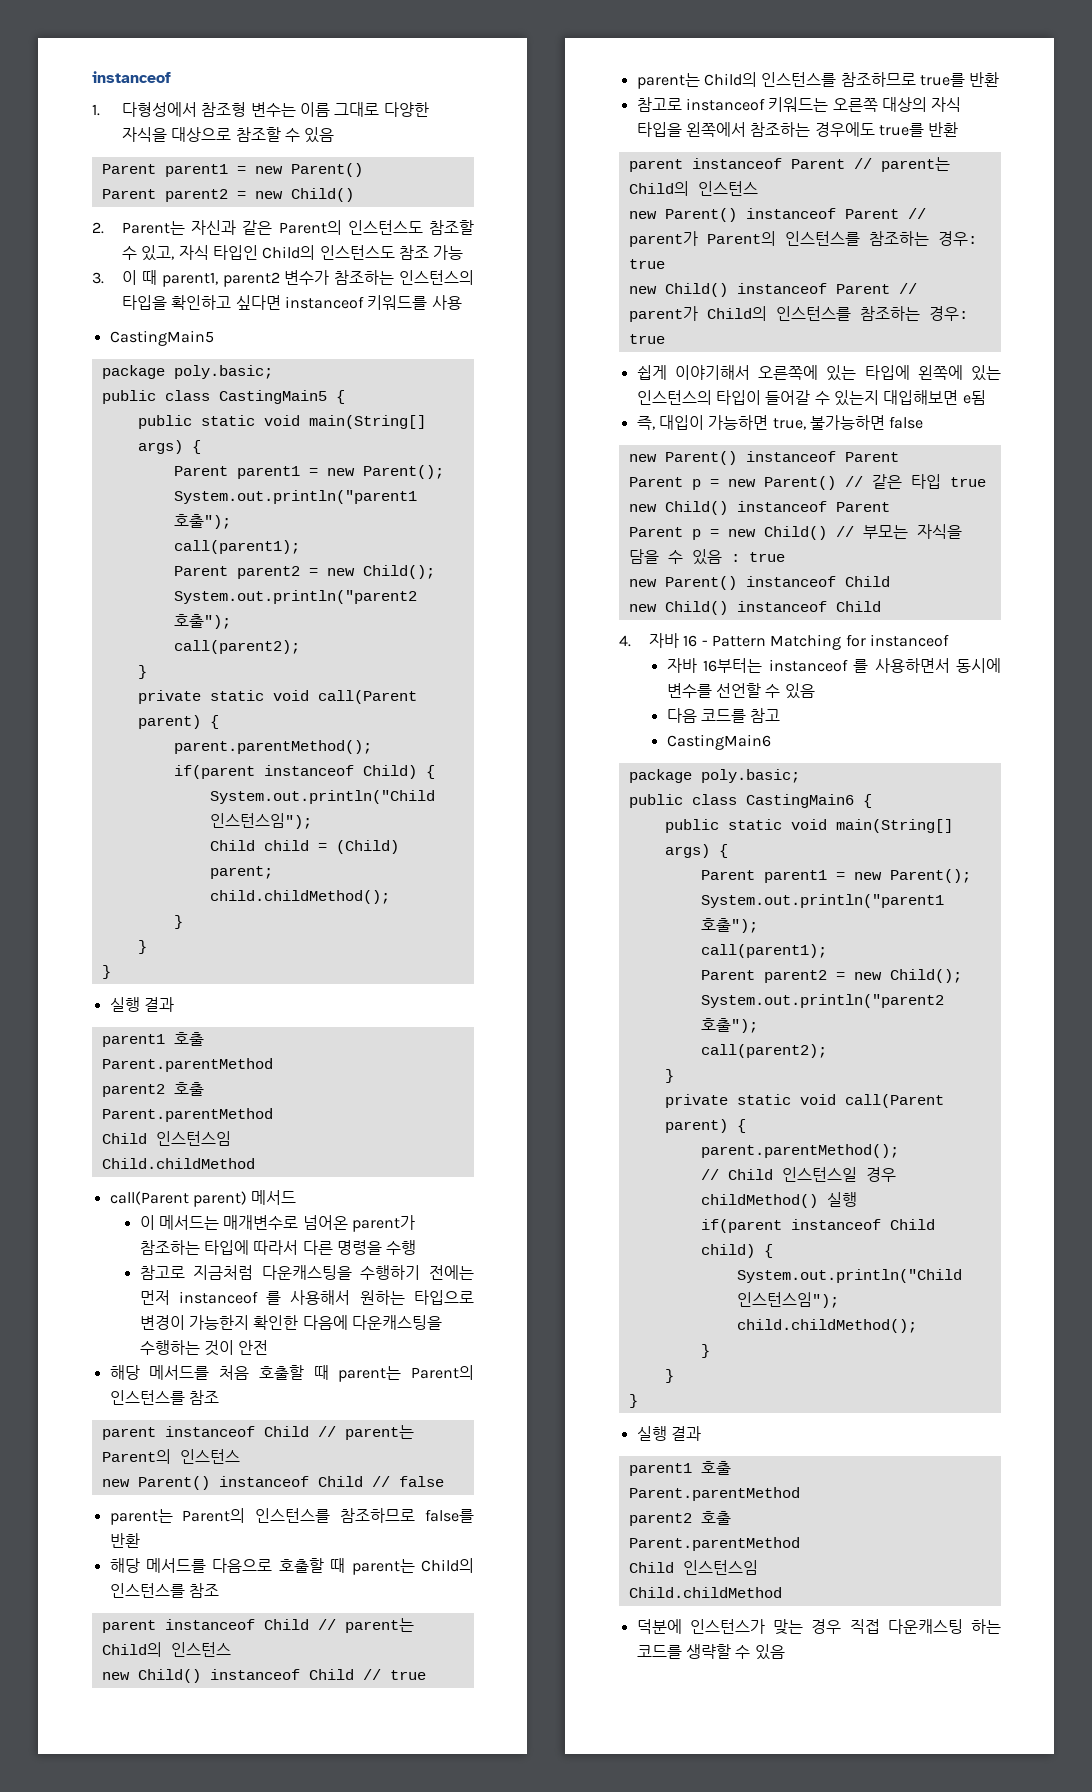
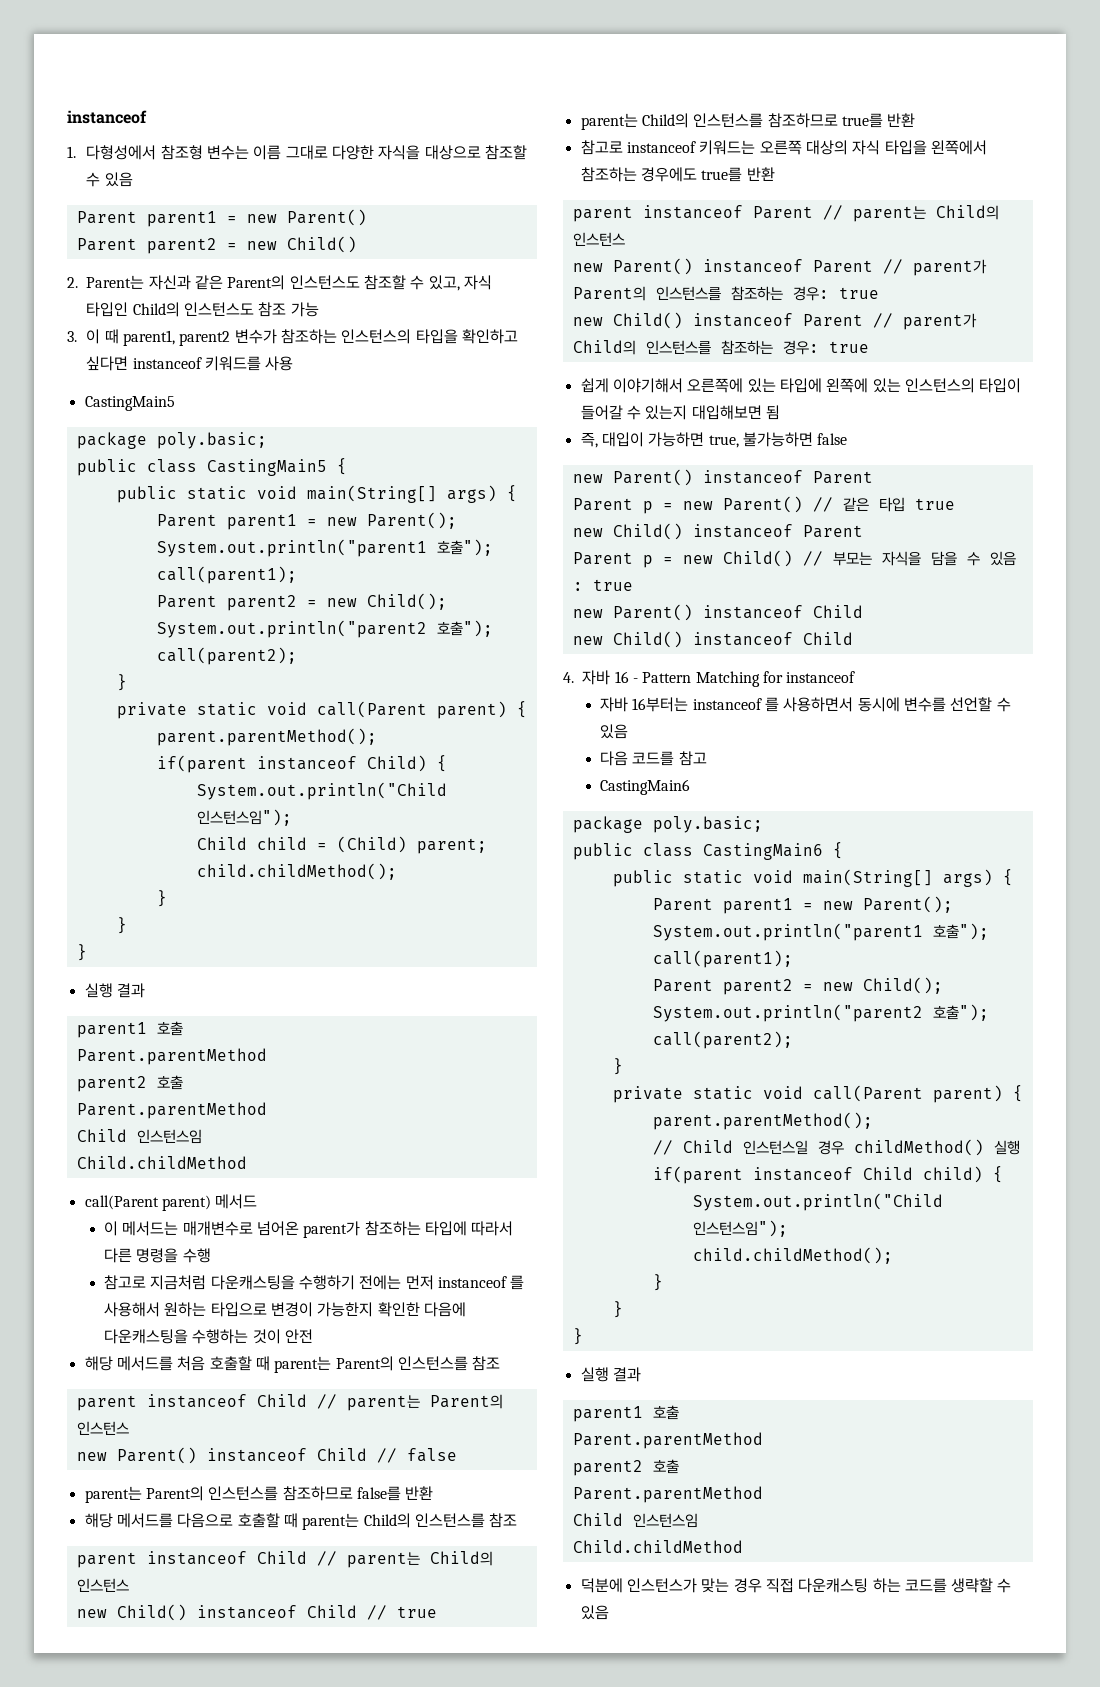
- 쉽게 이야기해서 오른쪽에 있는 타입에 왼쪽에 있는 인스턴스의 타입이 들어갈 수 있는지 대입해보면 e됨
+ 쉽게 이야기해서 오른쪽에 있는 타입에 왼쪽에 있는 인스턴스의 타입이 들어갈 수 있는지 대입해보면 됨

